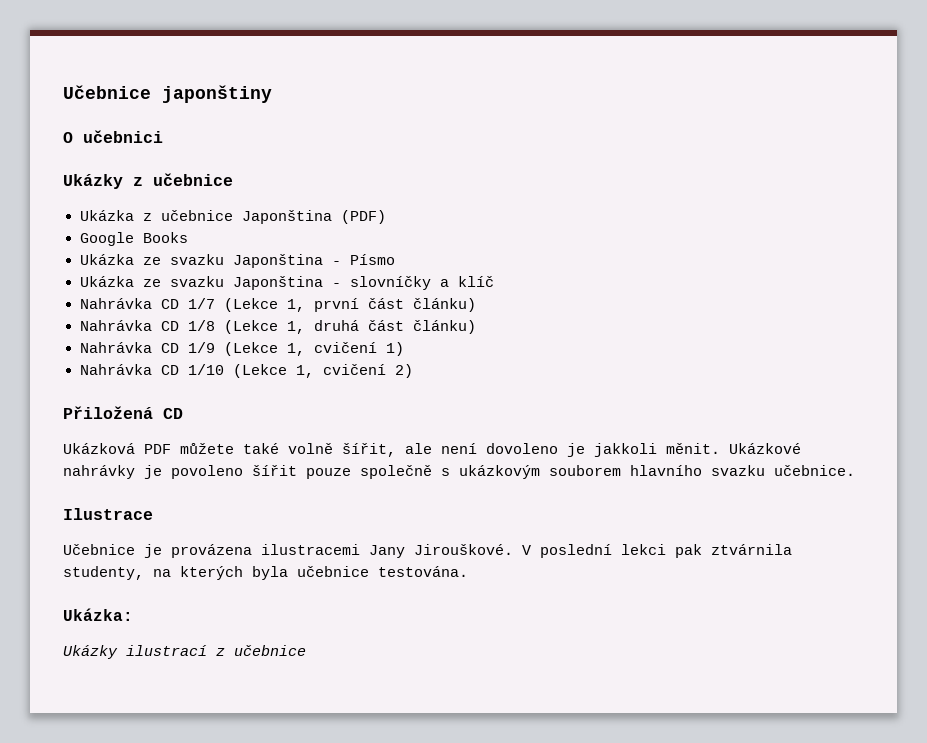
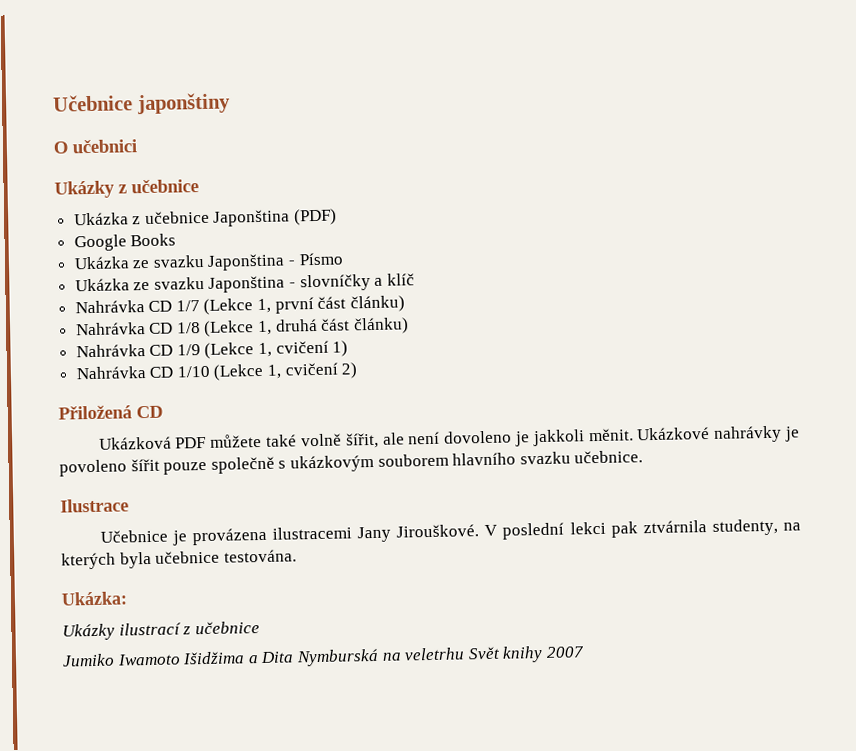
+ Jumiko Iwamoto Išidžima a Dita Nymburská na veletrhu Svět knihy 2007

